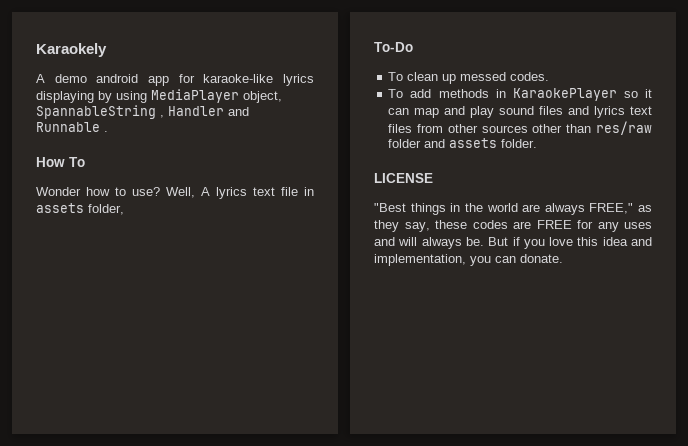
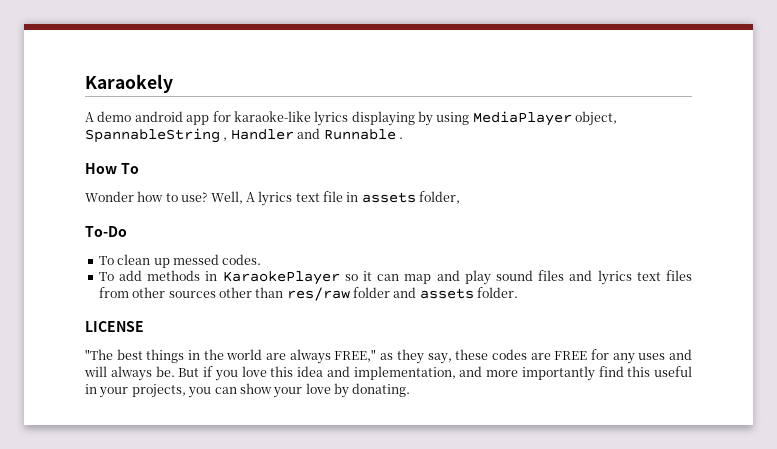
- "Best things in the world are always FREE," as they say, these codes are FREE for any uses and will always be.
+ "The best things in the world are always FREE," as they say, these codes are FREE for any uses and will always be.
- But if you love this idea and implementation, you can donate.
+ But if you love this idea and implementation, and more importantly find this useful in your projects, you can show your love by donating.

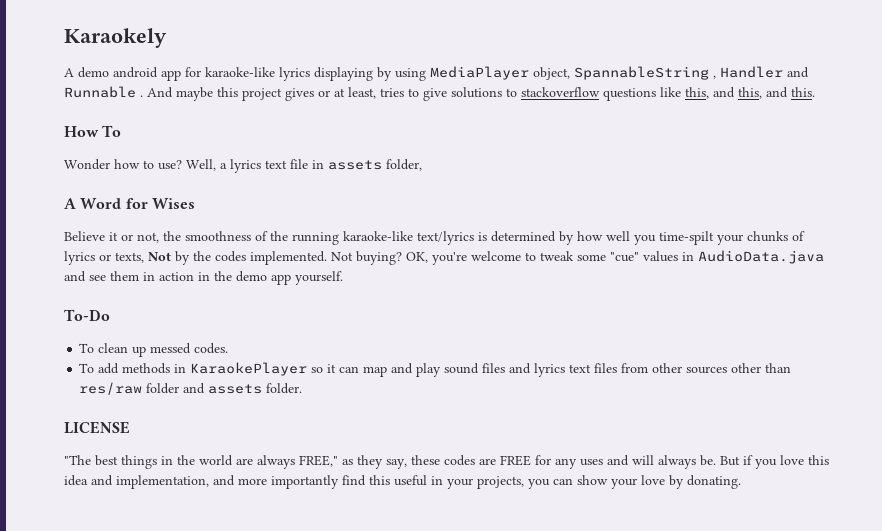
+ And maybe this project gives or at least, tries to give solutions to stackoverflow questions like this, and this, and this.
- Well, A lyrics text file in assets folder,
+ Well, a lyrics text file in assets folder,
+ A Word for Wises
+ Believe it or not, the smoothness of the running karaoke-like text/lyrics is determined by how well you time-spilt your chunks of lyrics or texts, Not by the codes implemented. Not buying? OK, you're welcome to tweak some "cue" values in AudioData.java and see them in action in the demo app yourself.

